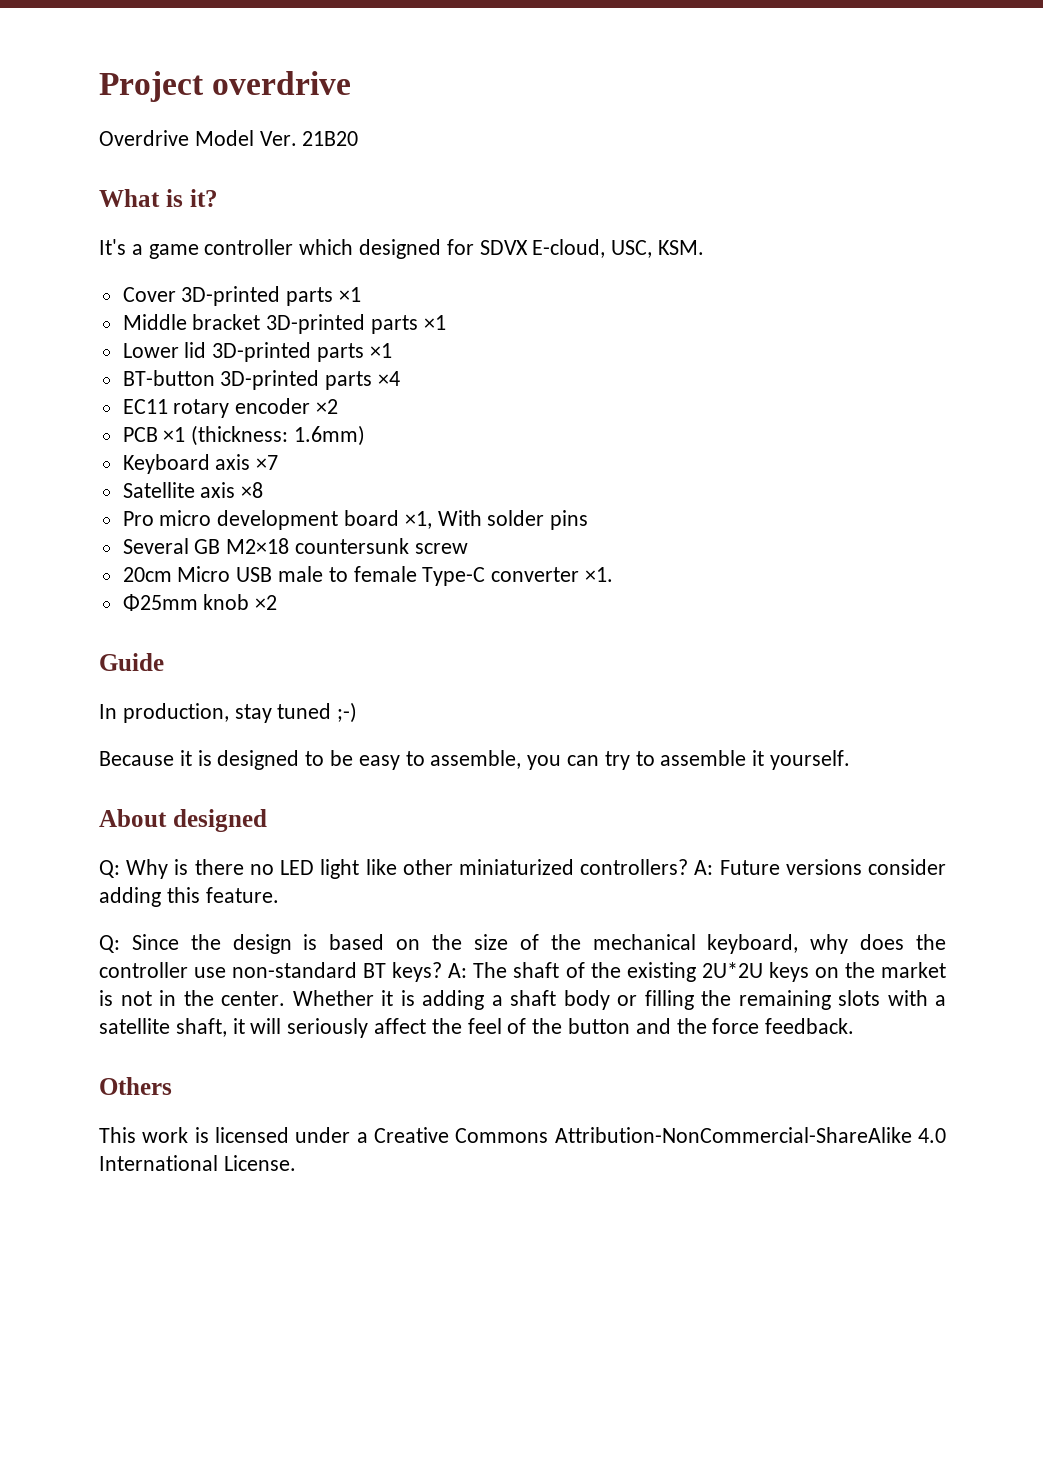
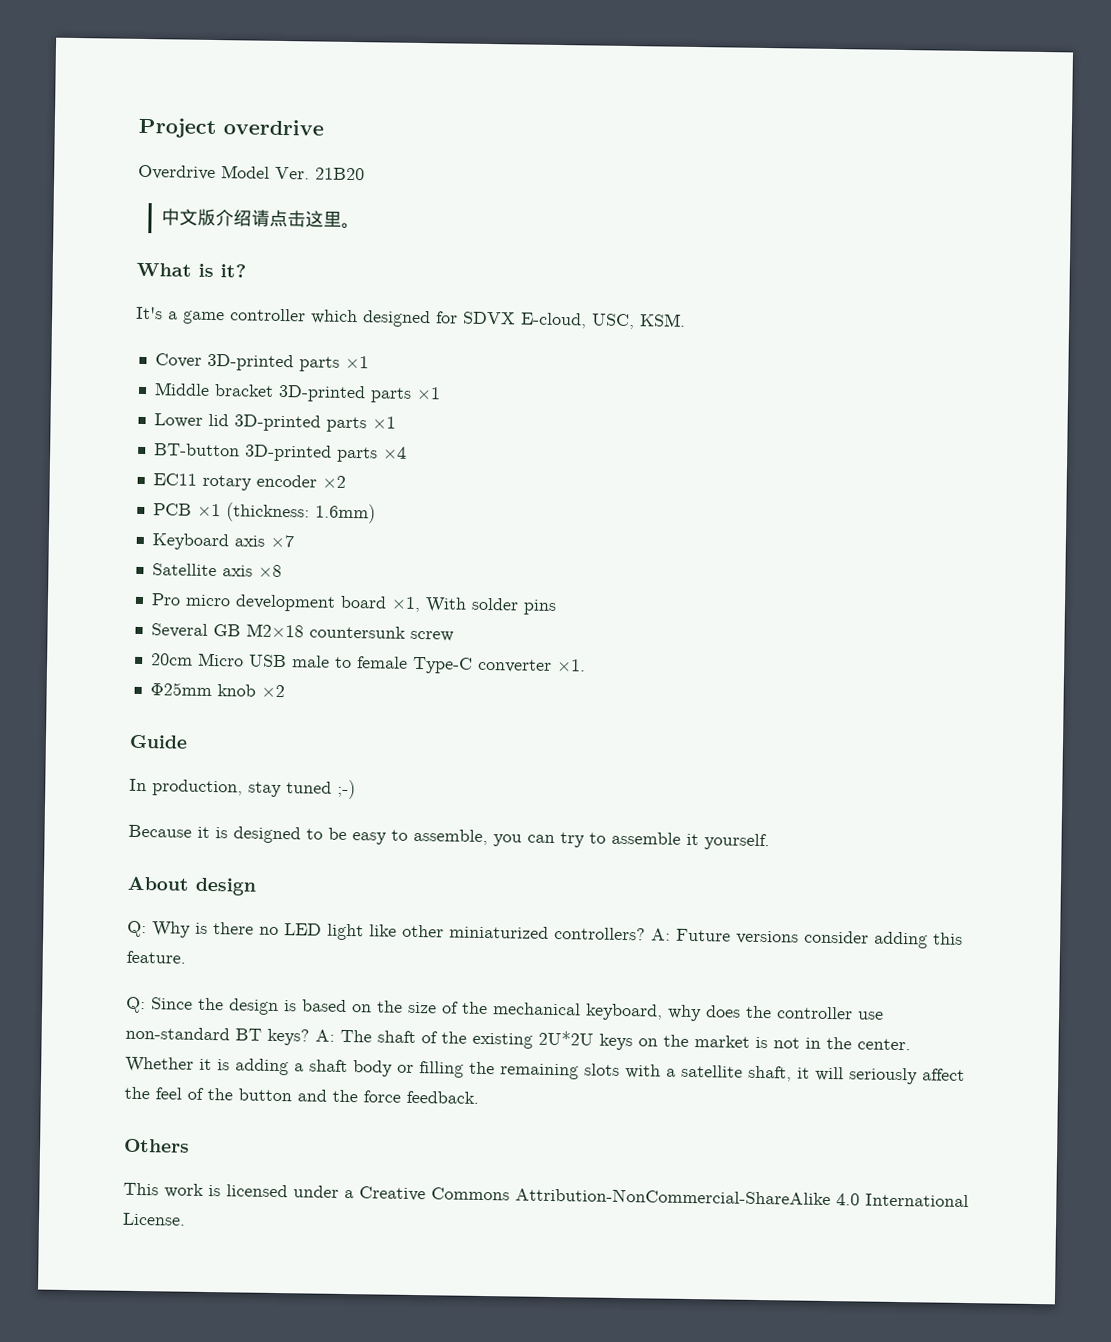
+ 中文版介绍请点击这里。
- About designed
+ About design

